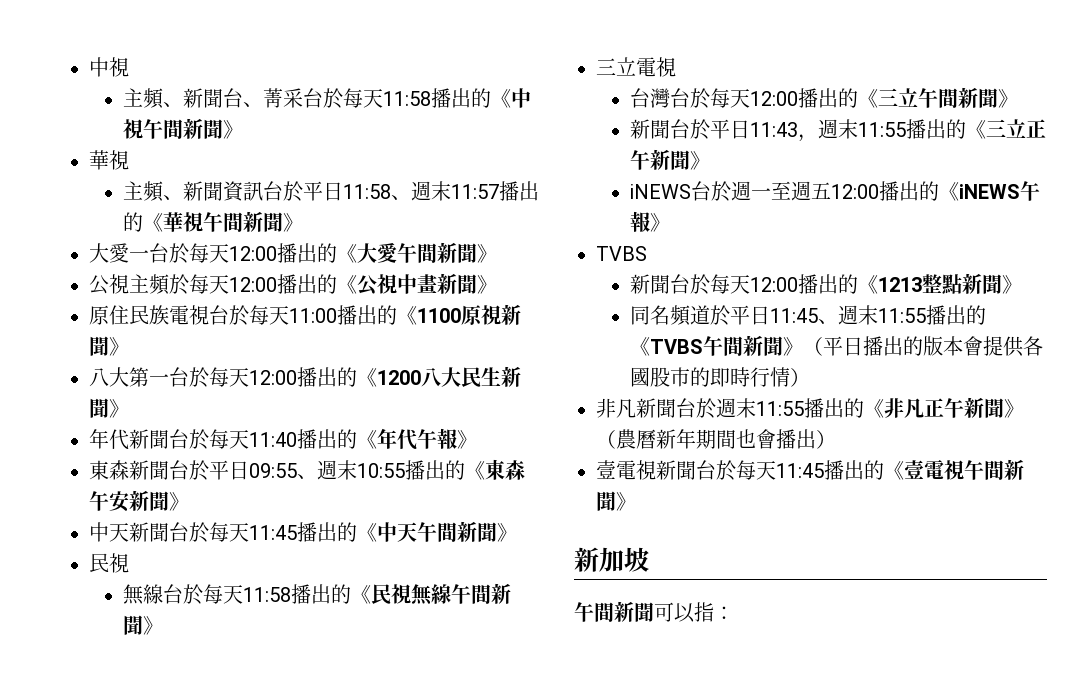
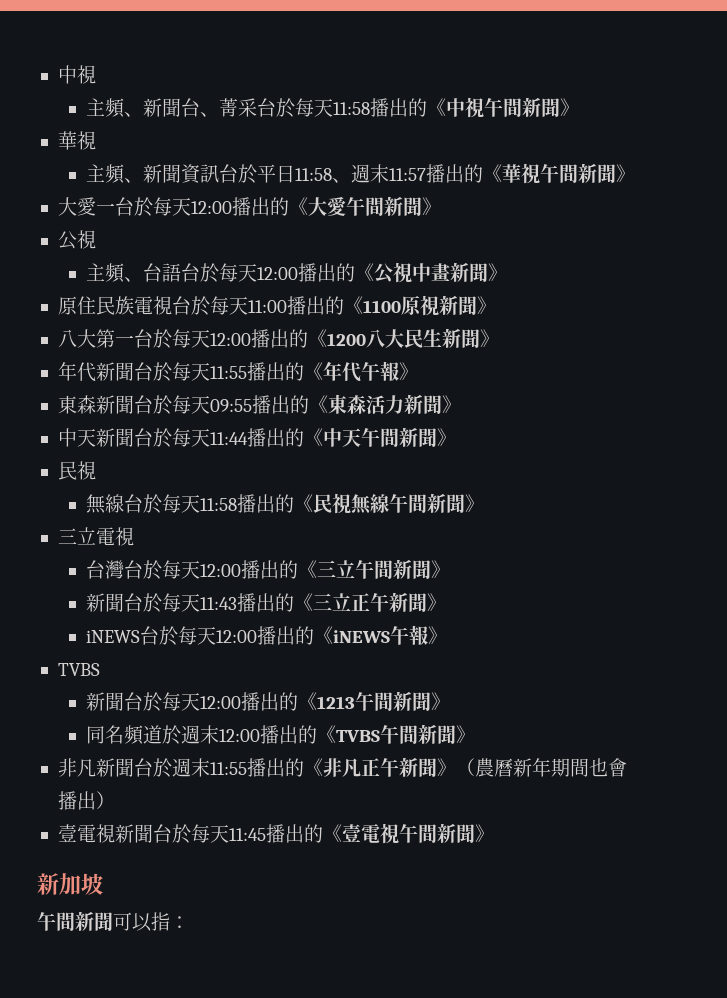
  大愛一台於每天12:00播出的《大愛午間新聞》
- 公視主頻於每天12:00播出的《公視中畫新聞》
+ 公視
+ 主頻、台語台於每天12:00播出的《公視中畫新聞》
- 年代新聞台於每天11:40播出的《年代午報》
+ 年代新聞台於每天11:55播出的《年代午報》
- 東森新聞台於平日09:55、週末10:55播出的《東森午安新聞》
+ 東森新聞台於每天09:55播出的《東森活力新聞》
- 中天新聞台於每天11:45播出的《中天午間新聞》
+ 中天新聞台於每天11:44播出的《中天午間新聞》
- 新聞台於平日11:43，週末11:55播出的《三立正午新聞》
+ 新聞台於每天11:43播出的《三立正午新聞》
- iNEWS台於週一至週五12:00播出的《iNEWS午報》
+ iNEWS台於每天12:00播出的《iNEWS午報》
- 新聞台於每天12:00播出的《1213整點新聞》
+ 新聞台於每天12:00播出的《1213午間新聞》
- 同名頻道於平日11:45、週末11:55播出的《TVBS午間新聞》（平日播出的版本會提供各國股市的即時行情）
+ 同名頻道於週末12:00播出的《TVBS午間新聞》

